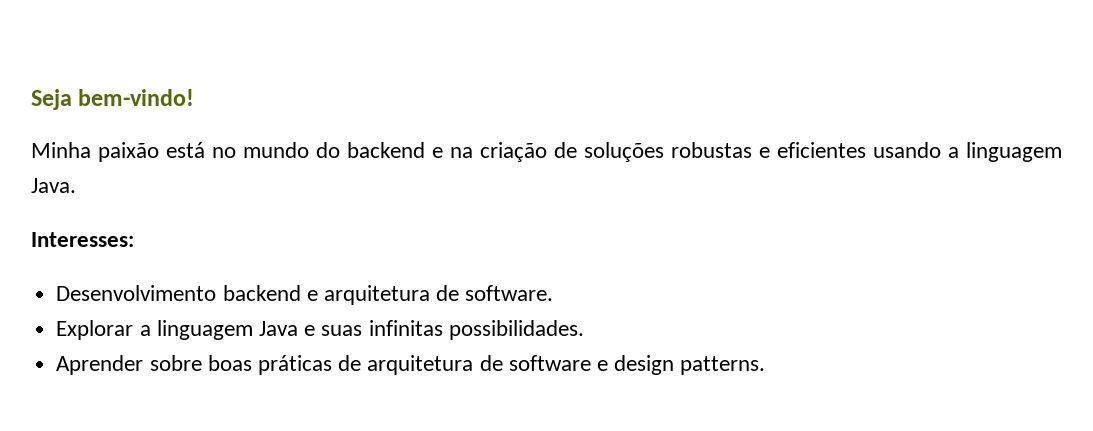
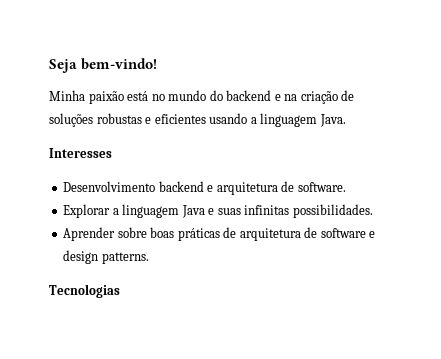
- Interesses:
+ Interesses
+ Tecnologias

